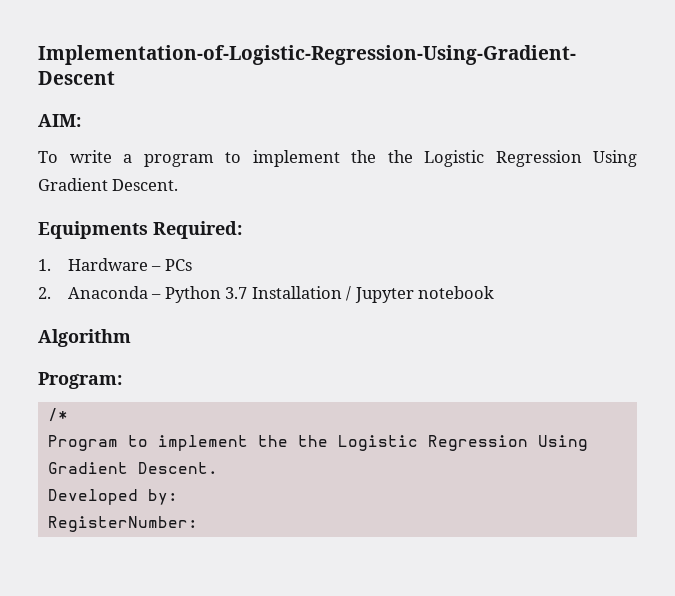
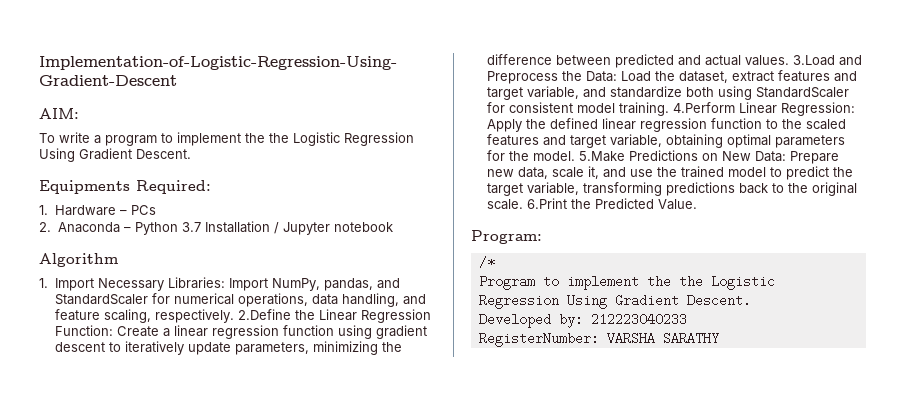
+ 1. Import Necessary Libraries: Import NumPy, pandas, and StandardScaler for numerical operations, data handling, and feature scaling, respectively. 2.Define the Linear Regression Function: Create a linear regression function using gradient descent to iteratively update parameters, minimizing the difference between predicted and actual values. 3.Load and Preprocess the Data: Load the dataset, extract features and target variable, and standardize both using StandardScaler for consistent model training. 4.Perform Linear Regression: Apply the defined linear regression function to the scaled features and target variable, obtaining optimal parameters for the model. 5.Make Predictions on New Data: Prepare new data, scale it, and use the trained model to predict the target variable, transforming predictions back to the original scale. 6.Print the Predicted Value.
- Developed by:
+ Developed by: 212223040233
- RegisterNumber:
+ RegisterNumber: VARSHA SARATHY

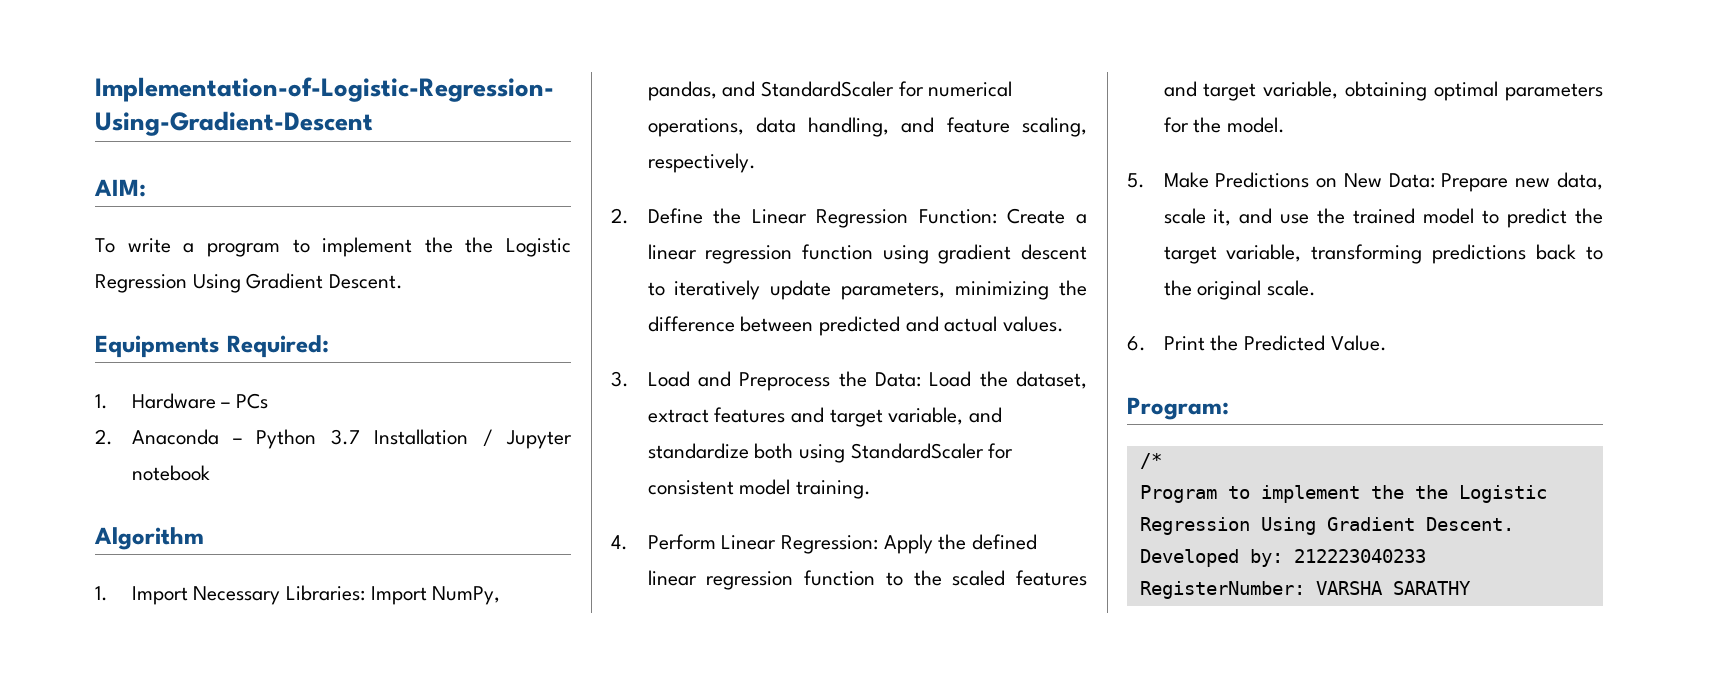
- Import NumPy, pandas, and StandardScaler for numerical operations, data handling, and feature scaling, respectively. 2.Define the Linear Regression Function:
+ Import NumPy, pandas, and StandardScaler for numerical operations, data handling, and feature scaling, respectively.
+ 2. Define the Linear Regression Function:
- Create a linear regression function using gradient descent to iteratively update parameters, minimizing the difference between predicted and actual values. 3.Load and Preprocess the Data:
+ Create a linear regression function using gradient descent to iteratively update parameters, minimizing the difference between predicted and actual values.
+ 3. Load and Preprocess the Data:
- Load the dataset, extract features and target variable, and standardize both using StandardScaler for consistent model training. 4.Perform Linear Regression:
+ Load the dataset, extract features and target variable, and standardize both using StandardScaler for consistent model training.
+ 4. Perform Linear Regression:
- Apply the defined linear regression function to the scaled features and target variable, obtaining optimal parameters for the model. 5.Make Predictions on New Data:
+ Apply the defined linear regression function to the scaled features and target variable, obtaining optimal parameters for the model.
+ 5. Make Predictions on New Data:
- Prepare new data, scale it, and use the trained model to predict the target variable, transforming predictions back to the original scale. 6.Print the Predicted Value.
+ Prepare new data, scale it, and use the trained model to predict the target variable, transforming predictions back to the original scale.
+ 6. Print the Predicted Value.

